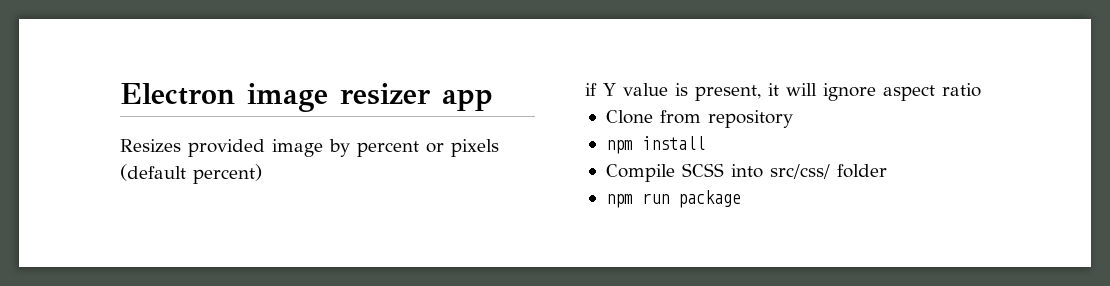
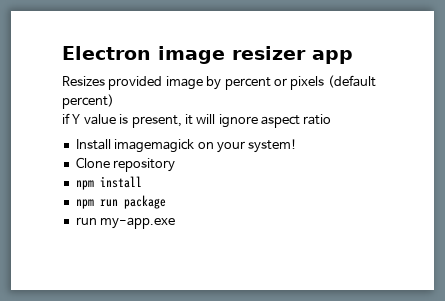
+ Install imagemagick on your system!
- Clone from repository
+ Clone repository
- Compile SCSS into src/css/ folder
+ run my-app.exe

